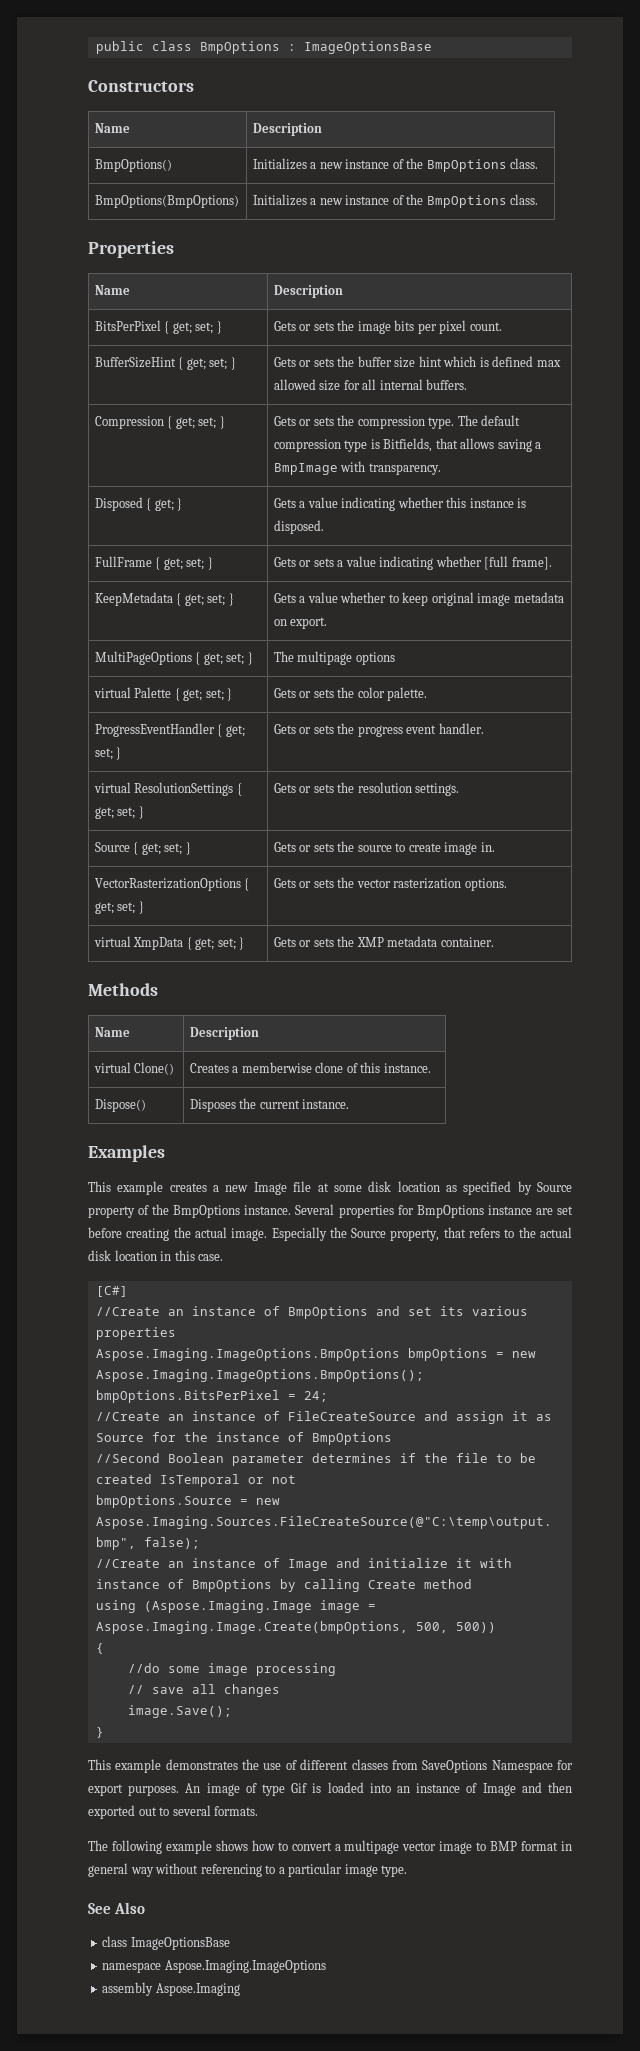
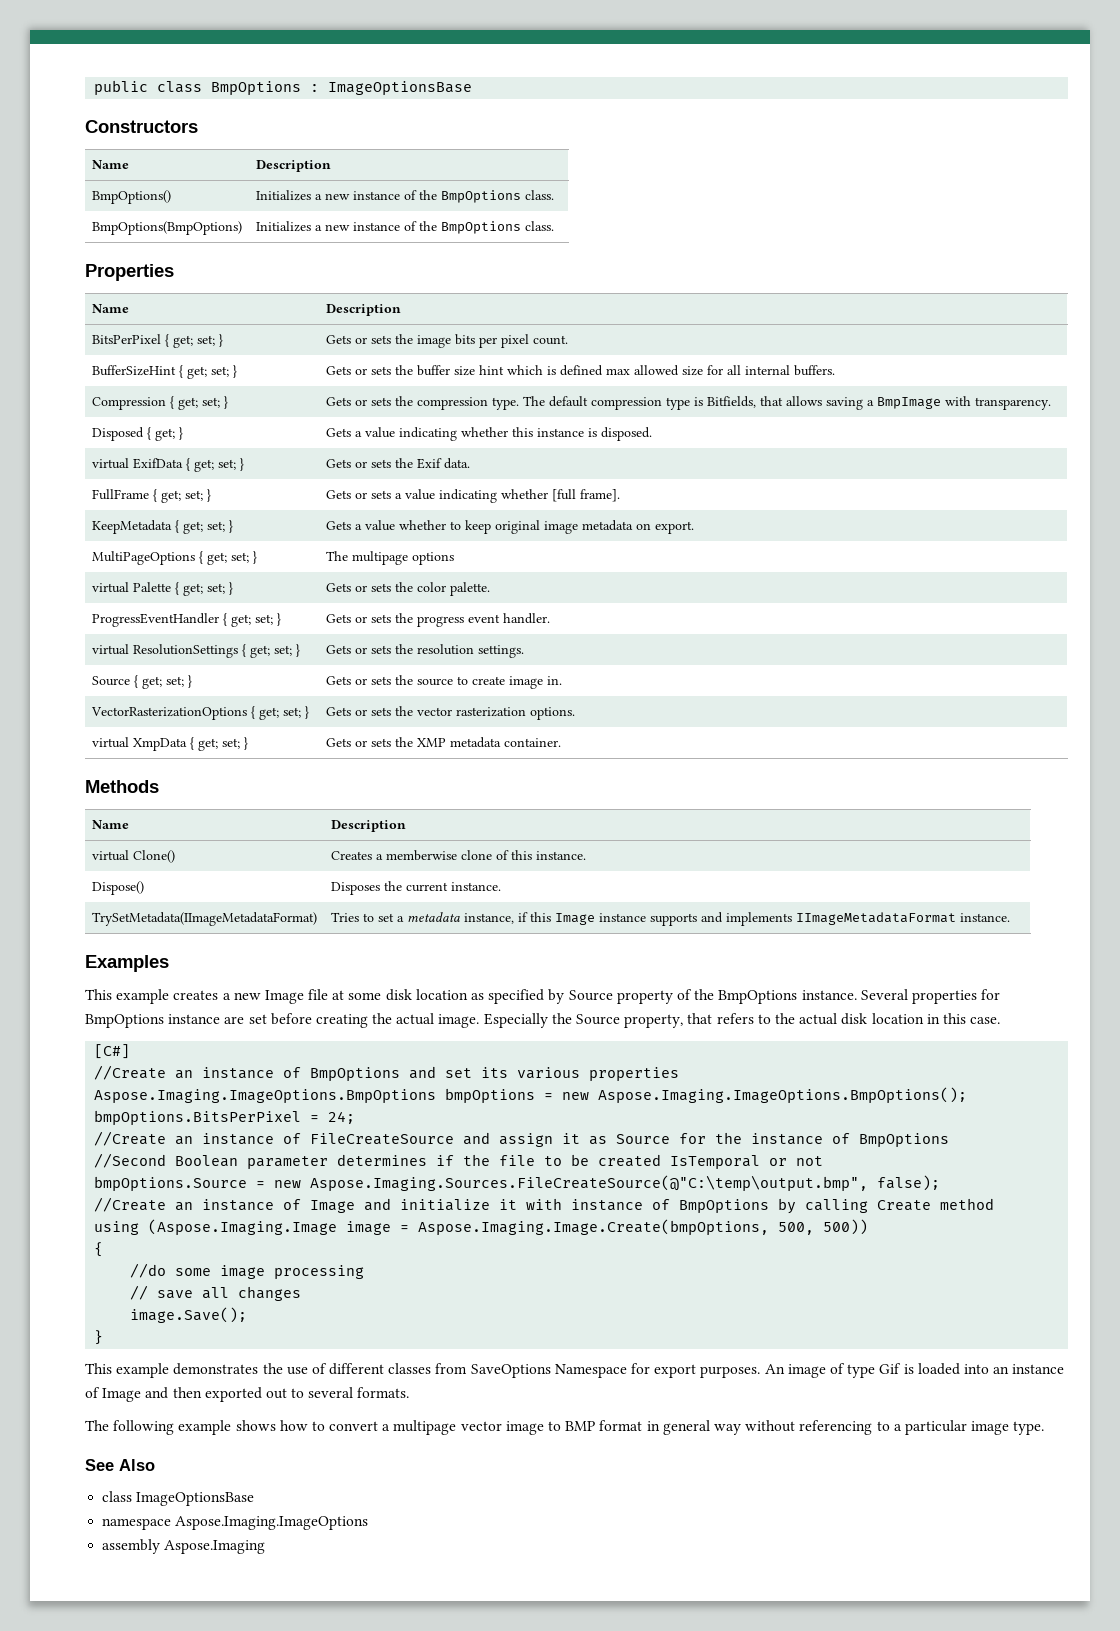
+ virtual ExifData { get; set; } | Gets or sets the Exif data.
+ TrySetMetadata(IImageMetadataFormat) | Tries to set a metadata instance, if this Image instance supports and implements IImageMetadataFormat instance.

